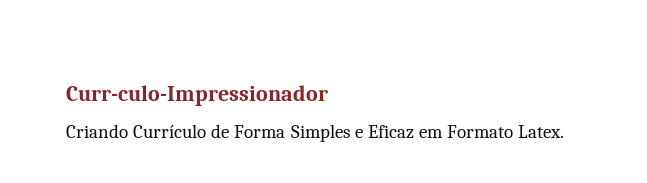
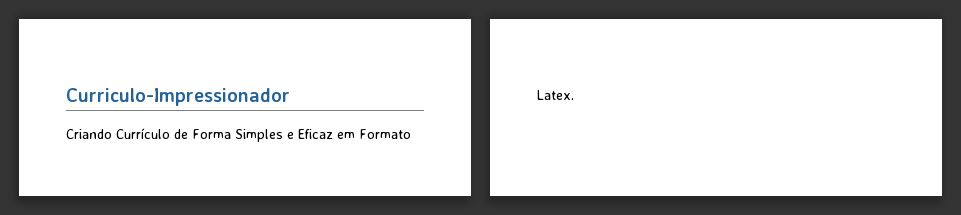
- Curr-culo-Impressionador
+ Curriculo-Impressionador

